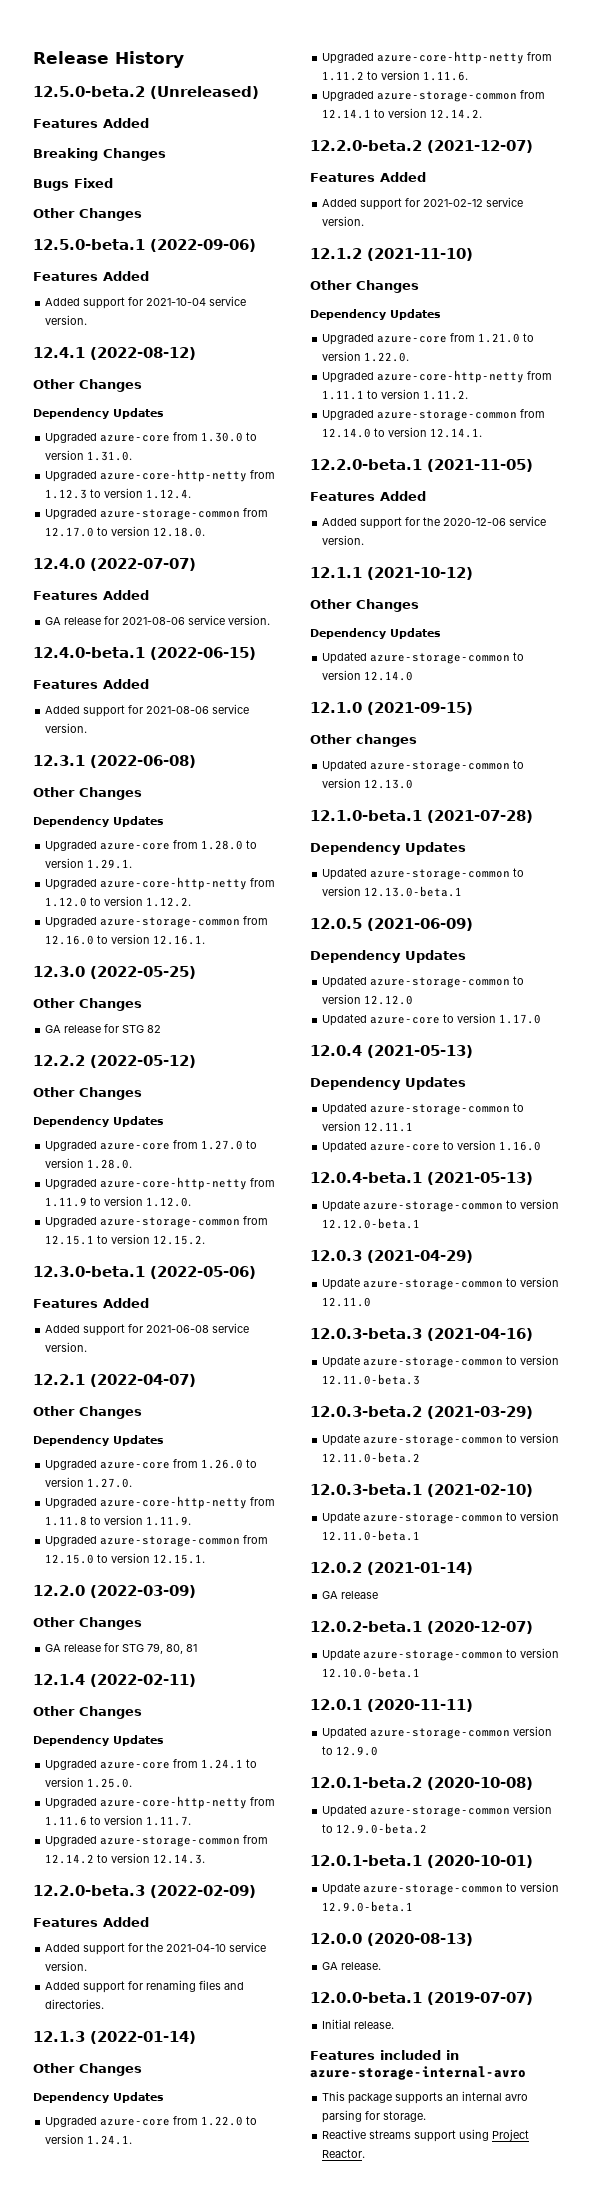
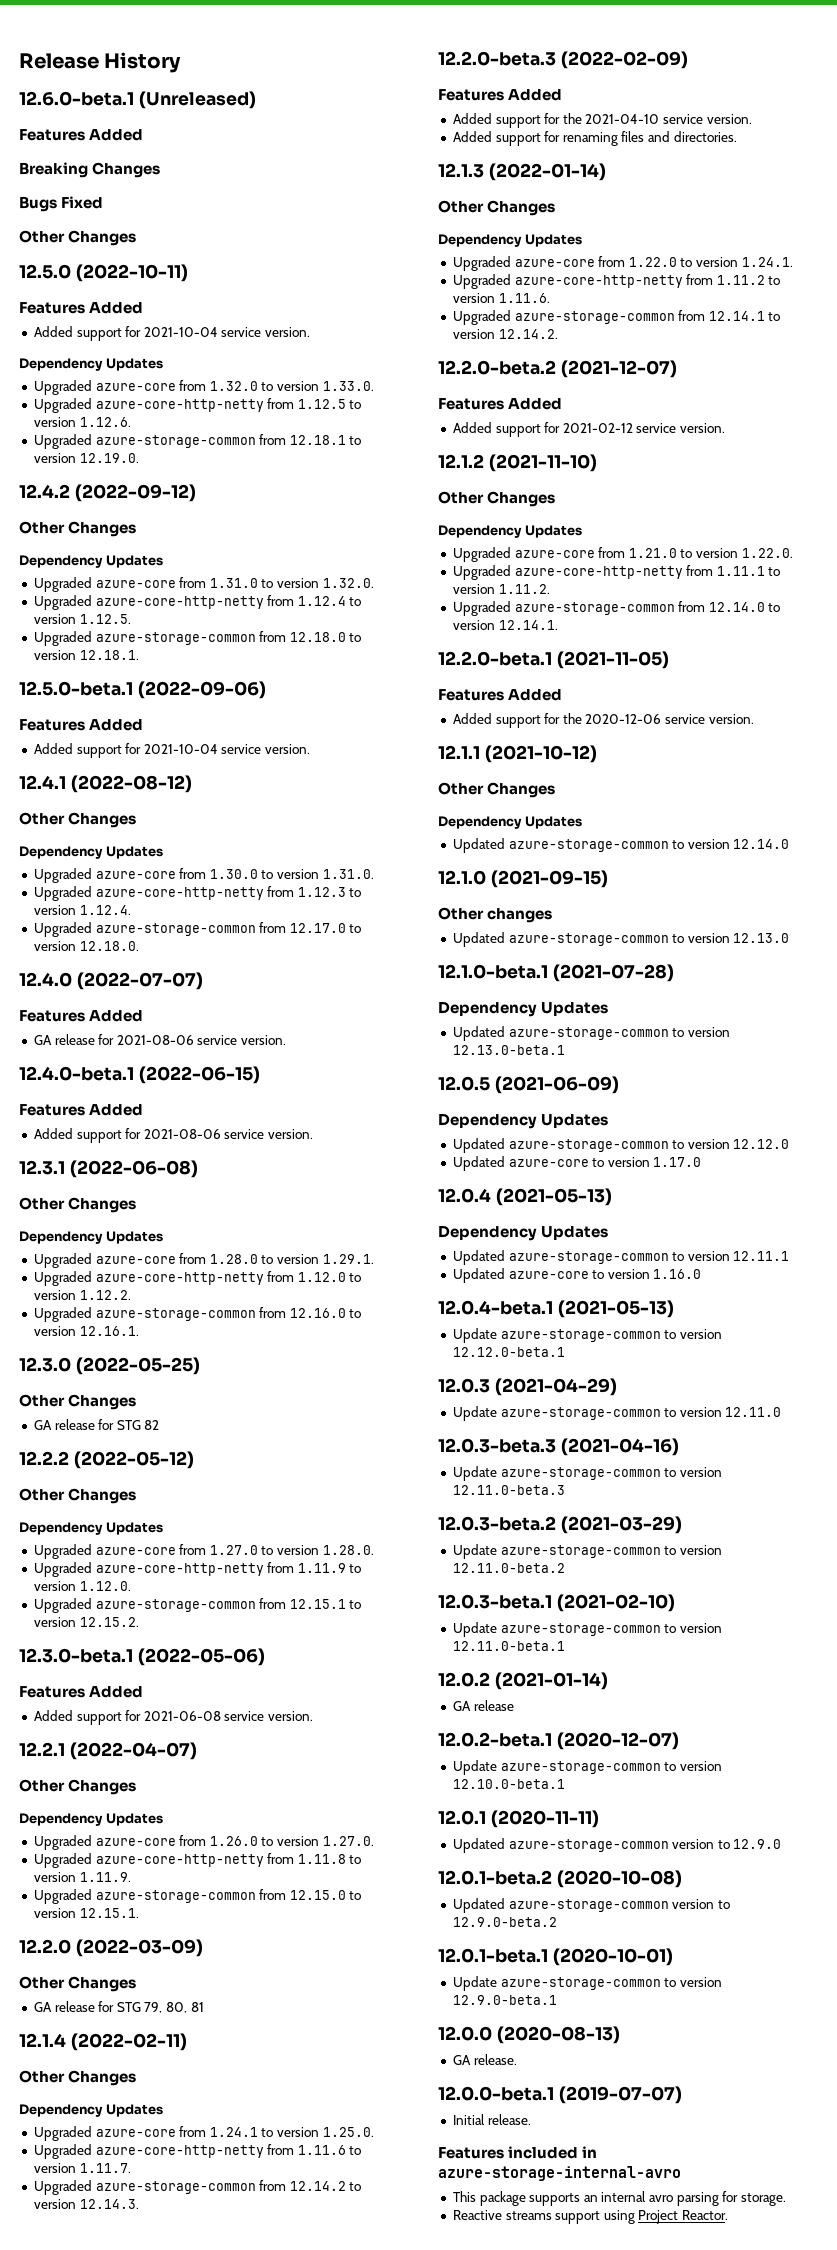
- 12.5.0-beta.2 (Unreleased)
+ 12.6.0-beta.1 (Unreleased)
+ 12.5.0 (2022-10-11)
+ Features Added
+ Added support for 2021-10-04 service version.
+ Dependency Updates
+ Upgraded azure-core from 1.32.0 to version 1.33.0.
+ Upgraded azure-core-http-netty from 1.12.5 to version 1.12.6.
+ Upgraded azure-storage-common from 12.18.1 to version 12.19.0.
+ 12.4.2 (2022-09-12)
+ Other Changes
+ Dependency Updates
+ Upgraded azure-core from 1.31.0 to version 1.32.0.
+ Upgraded azure-core-http-netty from 1.12.4 to version 1.12.5.
+ Upgraded azure-storage-common from 12.18.0 to version 12.18.1.

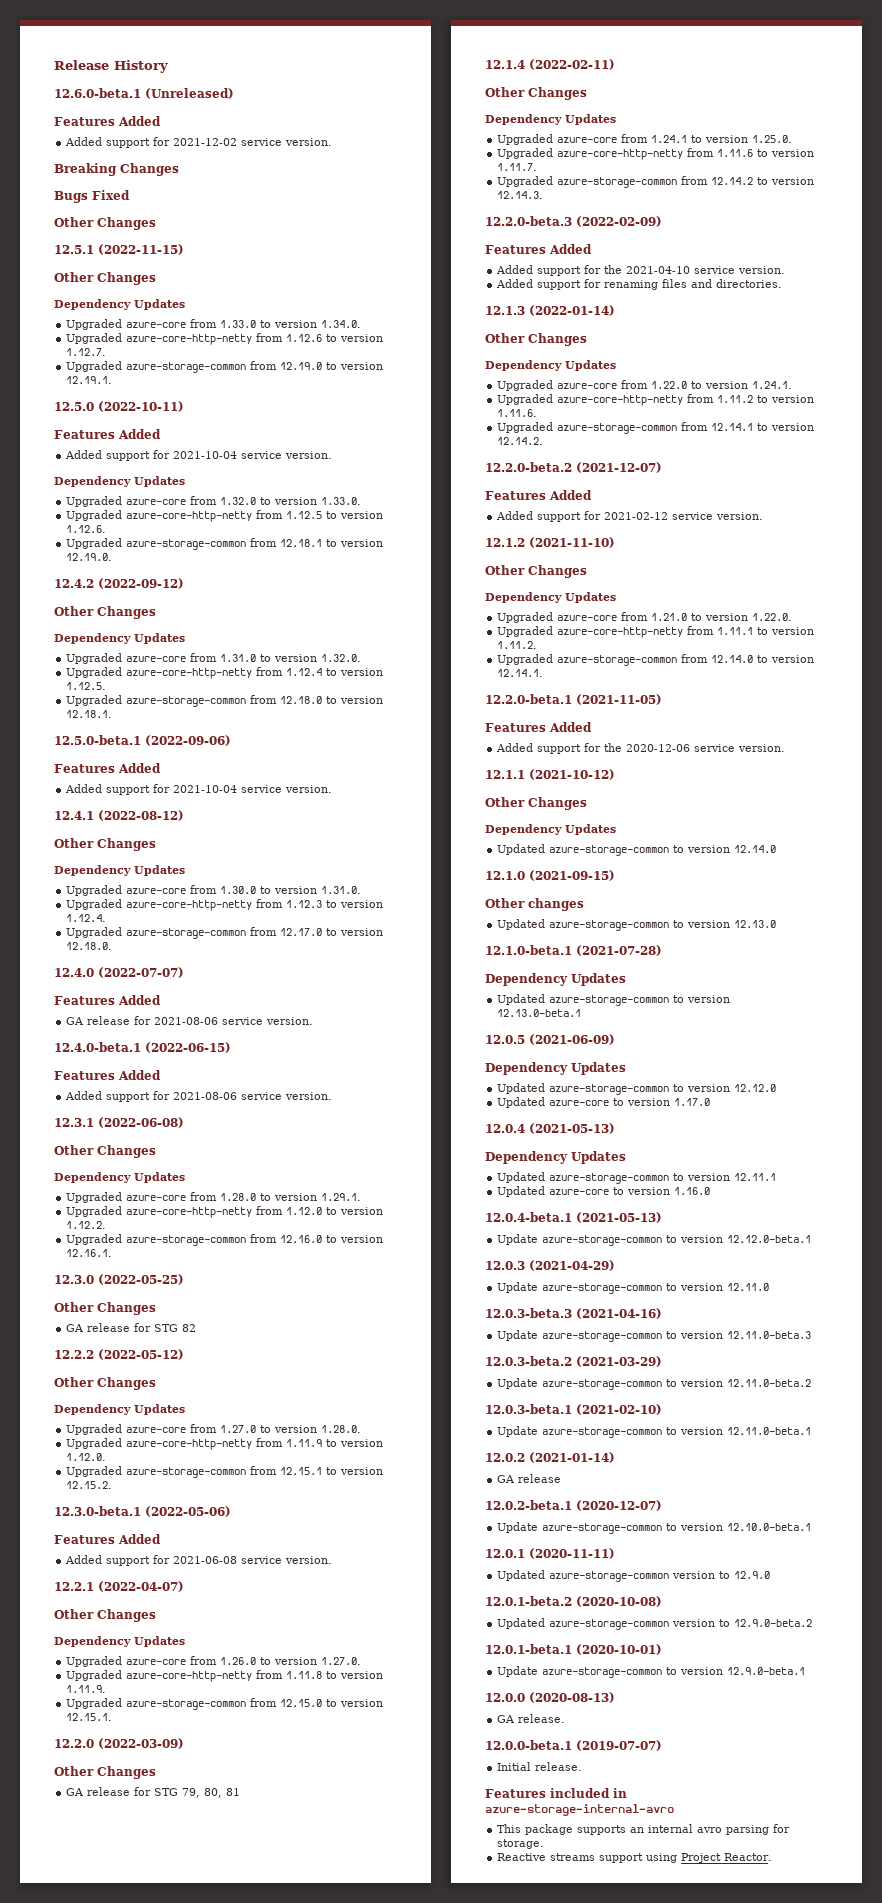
+ Added support for 2021-12-02 service version.
+ 12.5.1 (2022-11-15)
+ Other Changes
+ Dependency Updates
+ Upgraded azure-core from 1.33.0 to version 1.34.0.
+ Upgraded azure-core-http-netty from 1.12.6 to version 1.12.7.
+ Upgraded azure-storage-common from 12.19.0 to version 12.19.1.

